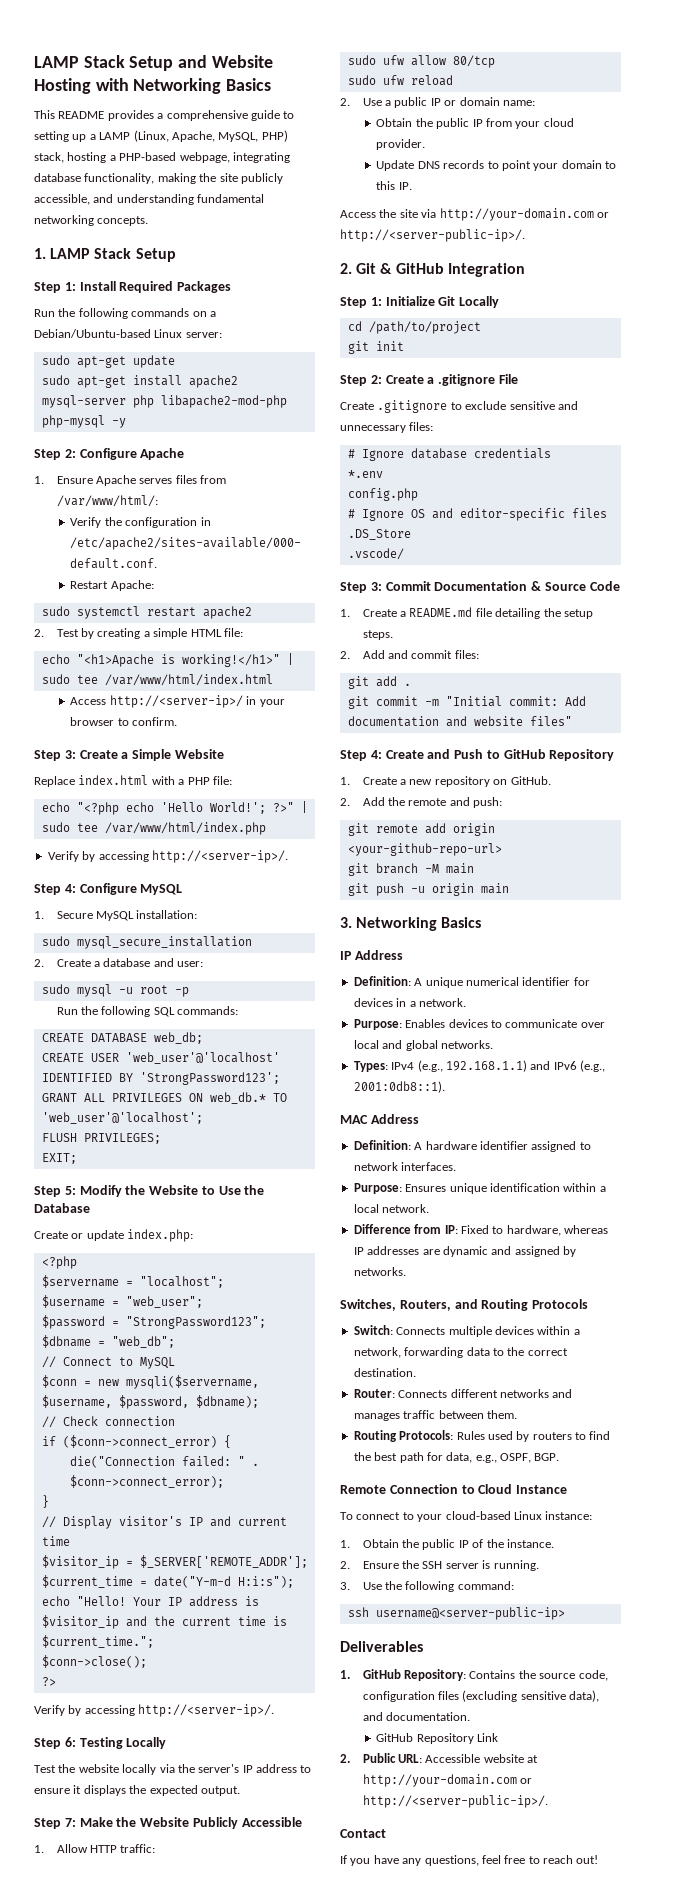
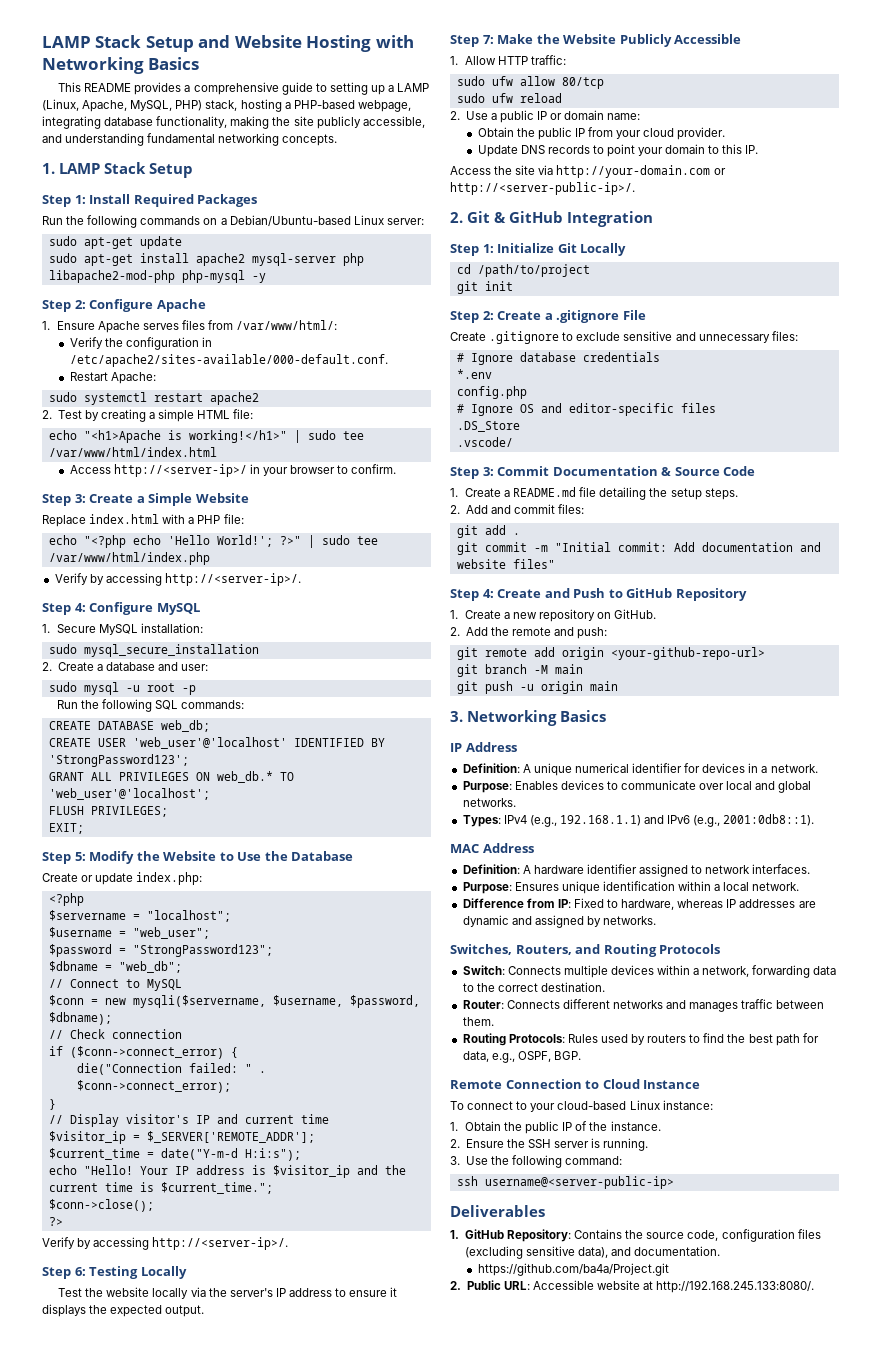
- GitHub Repository Link
+ https://github.com/ba4a/Project.git
- 2. Public URL: Accessible website at http://your-domain.com or http://<server-public-ip>/.
- Contact
- If you have any questions, feel free to reach out!
+ 2. Public URL: Accessible website at http://192.168.245.133:8080/.

